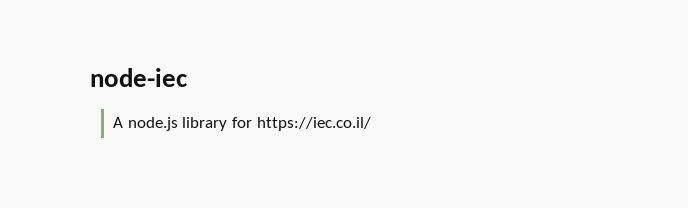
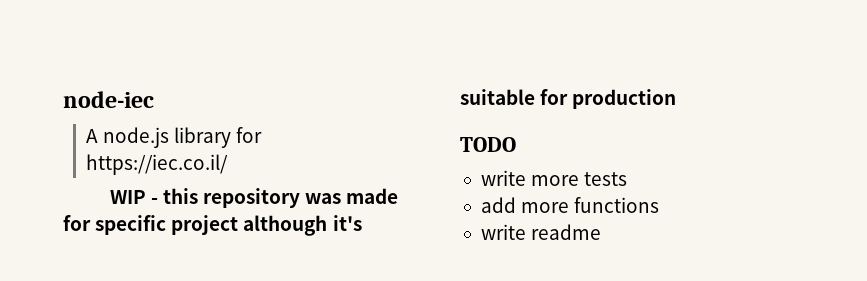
+ WIP - this repository was made for specific project although it's suitable for production
+ TODO
+ write more tests
+ add more functions
+ write readme

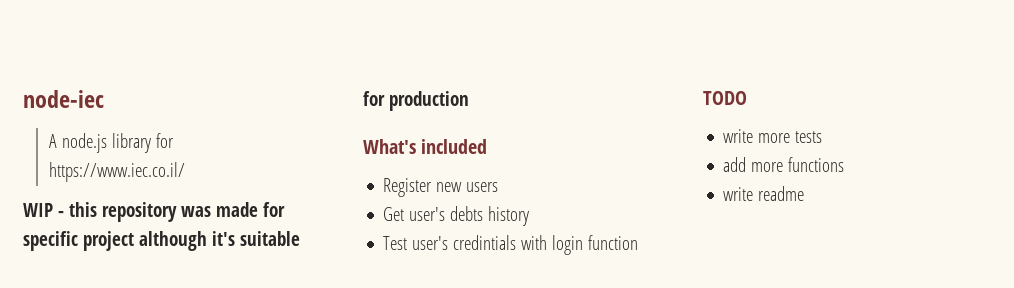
- A node.js library for https://iec.co.il/
+ A node.js library for https://www.iec.co.il/
+ What's included
+ Register new users
+ Get user's debts history
+ Test user's credintials with login function

